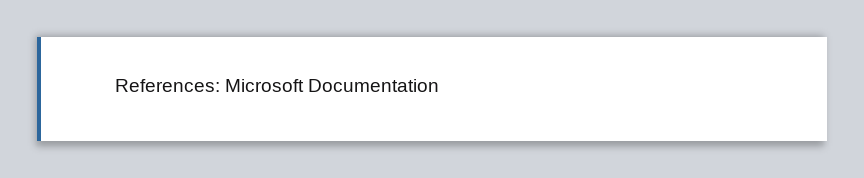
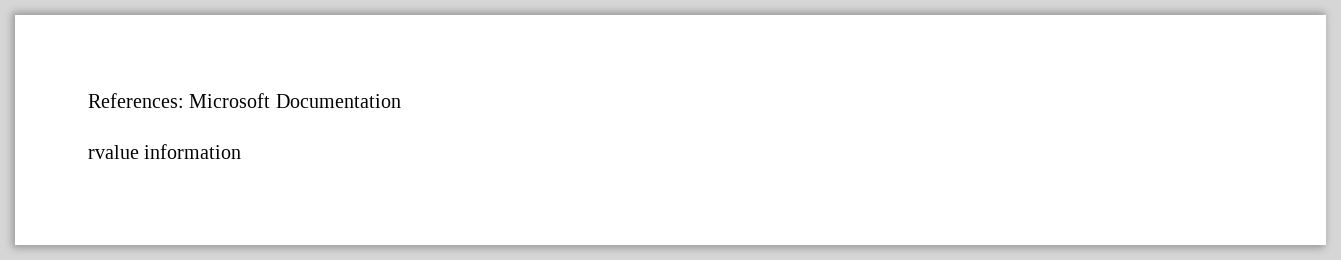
+ rvalue information

